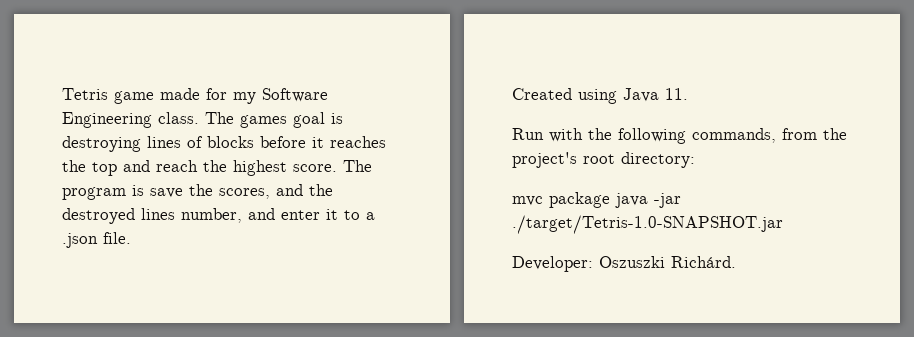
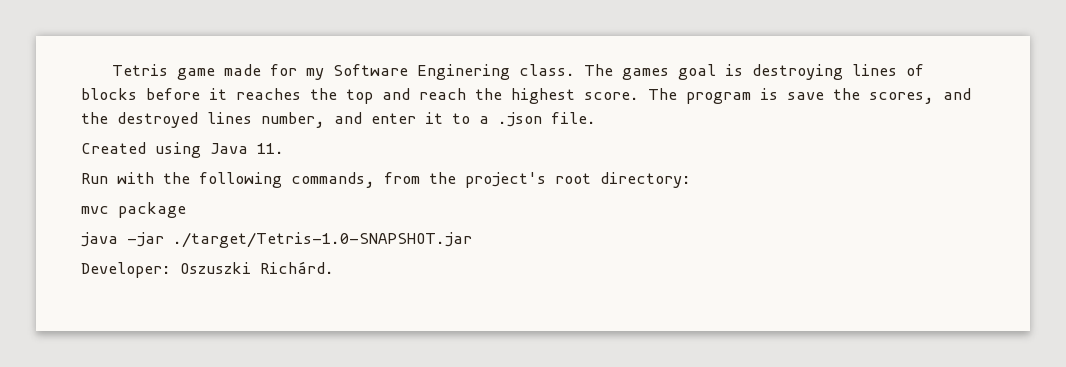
- Tetris game made for my Software Engineering class.
+ Tetris game made for my Software Enginering class.
- mvc package java -jar ./target/Tetris-1.0-SNAPSHOT.jar
+ mvc package
+ java -jar ./target/Tetris-1.0-SNAPSHOT.jar

